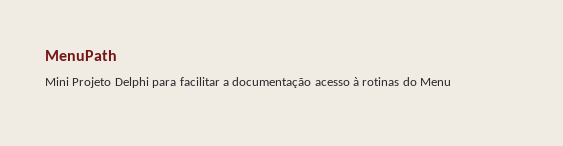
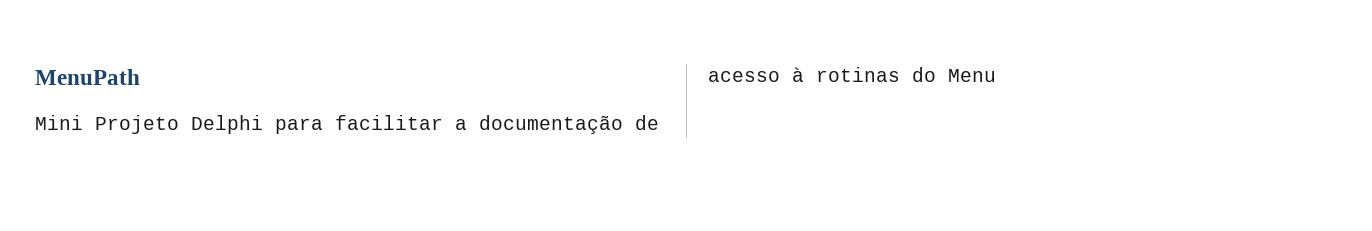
- Mini Projeto Delphi para facilitar a documentação acesso à rotinas do Menu
+ Mini Projeto Delphi para facilitar a documentação de acesso à rotinas do Menu

